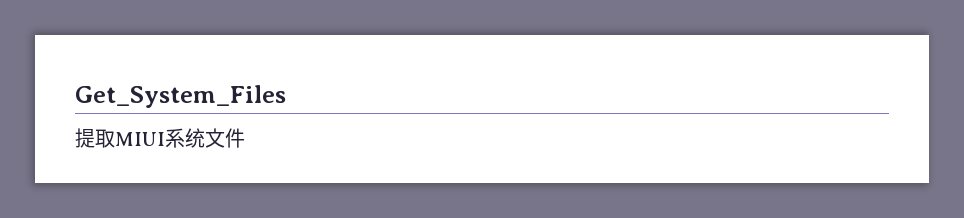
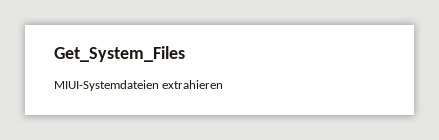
- 提取MIUI系统文件
+ MIUI-Systemdateien extrahieren

